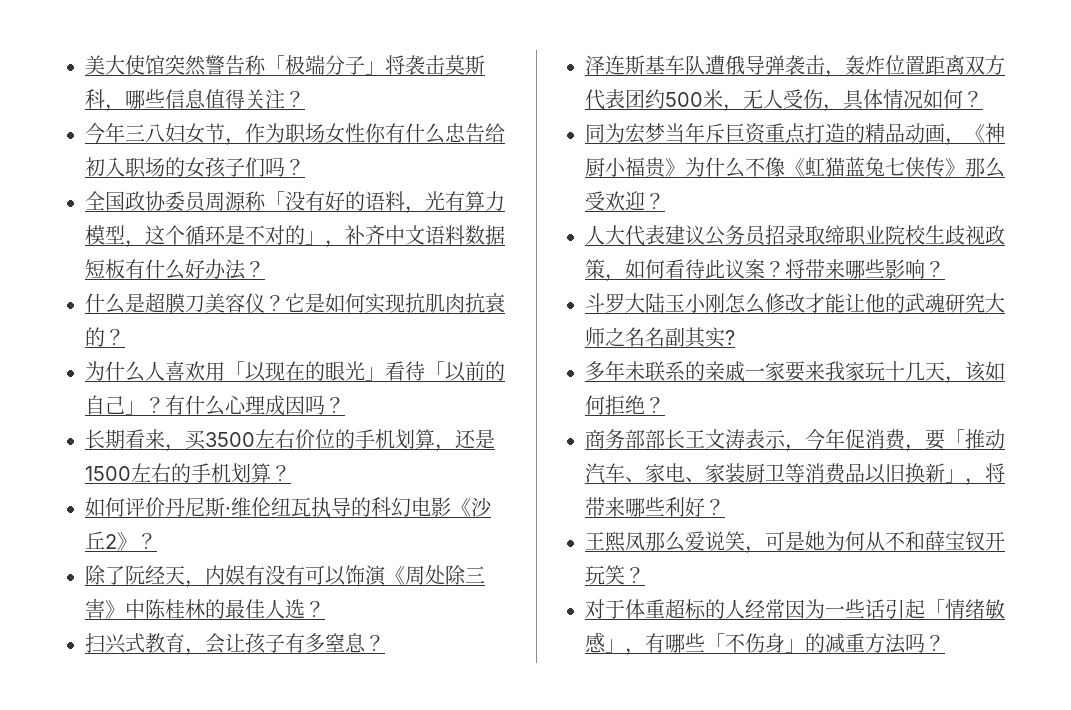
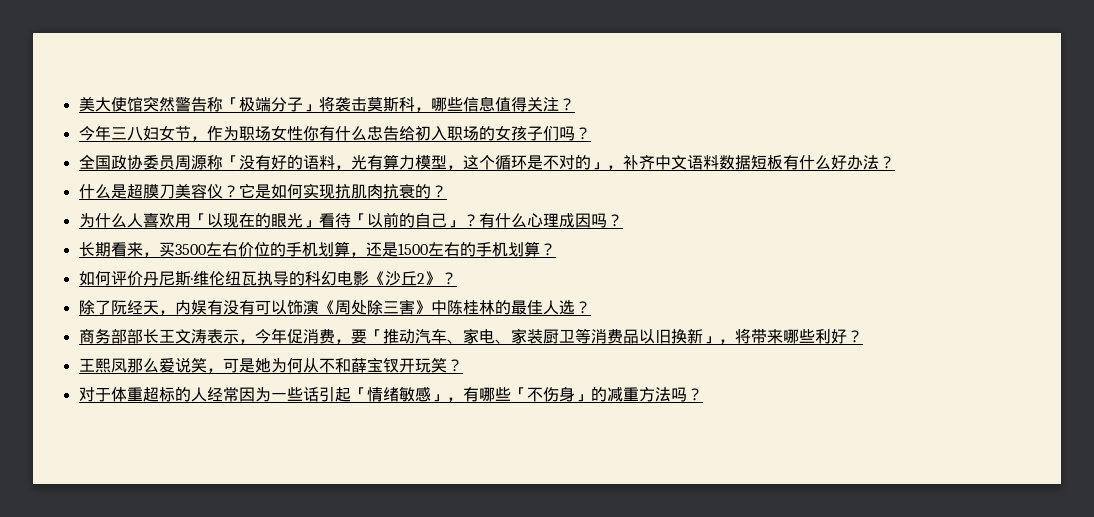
- 扫兴式教育，会让孩子有多窒息？
- 泽连斯基车队遭俄导弹袭击，轰炸位置距离双方代表团约500米，无人受伤，具体情况如何？
- 同为宏梦当年斥巨资重点打造的精品动画，《神厨小福贵》为什么不像《虹猫蓝兔七侠传》那么受欢迎？
- 人大代表建议公务员招录取缔职业院校生歧视政策，如何看待此议案？将带来哪些影响？
- 斗罗大陆玉小刚怎么修改才能让他的武魂研究大师之名名副其实?
- 多年未联系的亲戚一家要来我家玩十几天，该如何拒绝？

